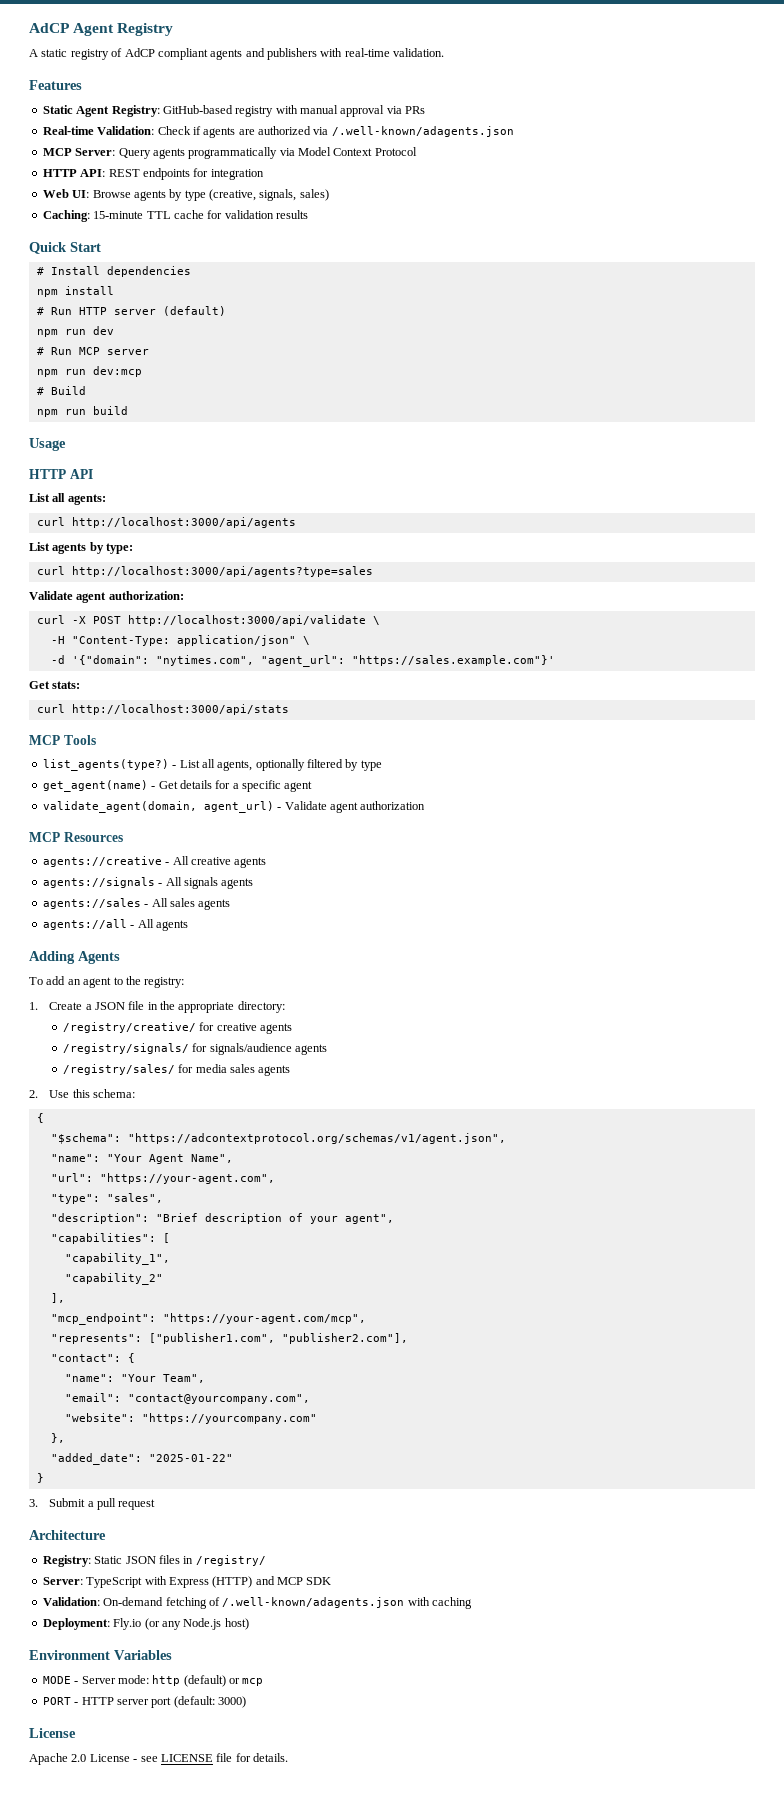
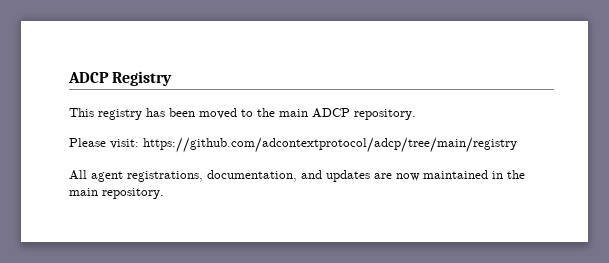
- AdCP Agent Registry
+ ADCP Registry
- A static registry of AdCP compliant agents and publishers with real-time validation.
- Features
- Static Agent Registry: GitHub-based registry with manual approval via PRs
- Real-time Validation: Check if agents are authorized via /.well-known/adagents.json
- MCP Server: Query agents programmatically via Model Context Protocol
- HTTP API: REST endpoints for integration
- Web UI: Browse agents by type (creative, signals, sales)
- Caching: 15-minute TTL cache for validation results
- Quick Start
- # Install dependencies
- npm install
- # Run HTTP server (default)
- npm run dev
- # Run MCP server
- npm run dev:mcp
- # Build
- npm run build
- Usage
- HTTP API
- List all agents:
- curl http://localhost:3000/api/agents
- List agents by type:
- curl http://localhost:3000/api/agents?type=sales
- Validate agent authorization:
- curl -X POST http://localhost:3000/api/validate \
- -H "Content-Type: application/json" \
- -d '{"domain": "nytimes.com", "agent_url": "https://sales.example.com"}'
- Get stats:
- curl http://localhost:3000/api/stats
- MCP Tools
- list_agents(type?) - List all agents, optionally filtered by type
- get_agent(name) - Get details for a specific agent
- validate_agent(domain, agent_url) - Validate agent authorization
- MCP Resources
- agents://creative - All creative agents
- agents://signals - All signals agents
- agents://sales - All sales agents
- agents://all - All agents
- Adding Agents
- To add an agent to the registry:
- 1. Create a JSON file in the appropriate directory:
- /registry/creative/ for creative agents
- /registry/signals/ for signals/audience agents
- /registry/sales/ for media sales agents
- 2. Use this schema:
- {
- "$schema": "https://adcontextprotocol.org/schemas/v1/agent.json",
- "name": "Your Agent Name",
- "url": "https://your-agent.com",
- "type": "sales",
- "description": "Brief description of your agent",
- "capabilities": [
- "capability_1",
- "capability_2"
- ],
- "mcp_endpoint": "https://your-agent.com/mcp",
- "represents": ["publisher1.com", "publisher2.com"],
- "contact": {
- "name": "Your Team",
- "email": "contact@yourcompany.com",
- "website": "https://yourcompany.com"
- },
- "added_date": "2025-01-22"
- }
- 3. Submit a pull request
- Architecture
- Registry: Static JSON files in /registry/
- Server: TypeScript with Express (HTTP) and MCP SDK
- Validation: On-demand fetching of /.well-known/adagents.json with caching
- Deployment: Fly.io (or any Node.js host)
- Environment Variables
- MODE - Server mode: http (default) or mcp
- PORT - HTTP server port (default: 3000)
- License
- Apache 2.0 License - see LICENSE file for details.
+ This registry has been moved to the main ADCP repository.
+ Please visit: https://github.com/adcontextprotocol/adcp/tree/main/registry
+ All agent registrations, documentation, and updates are now maintained in the main repository.

